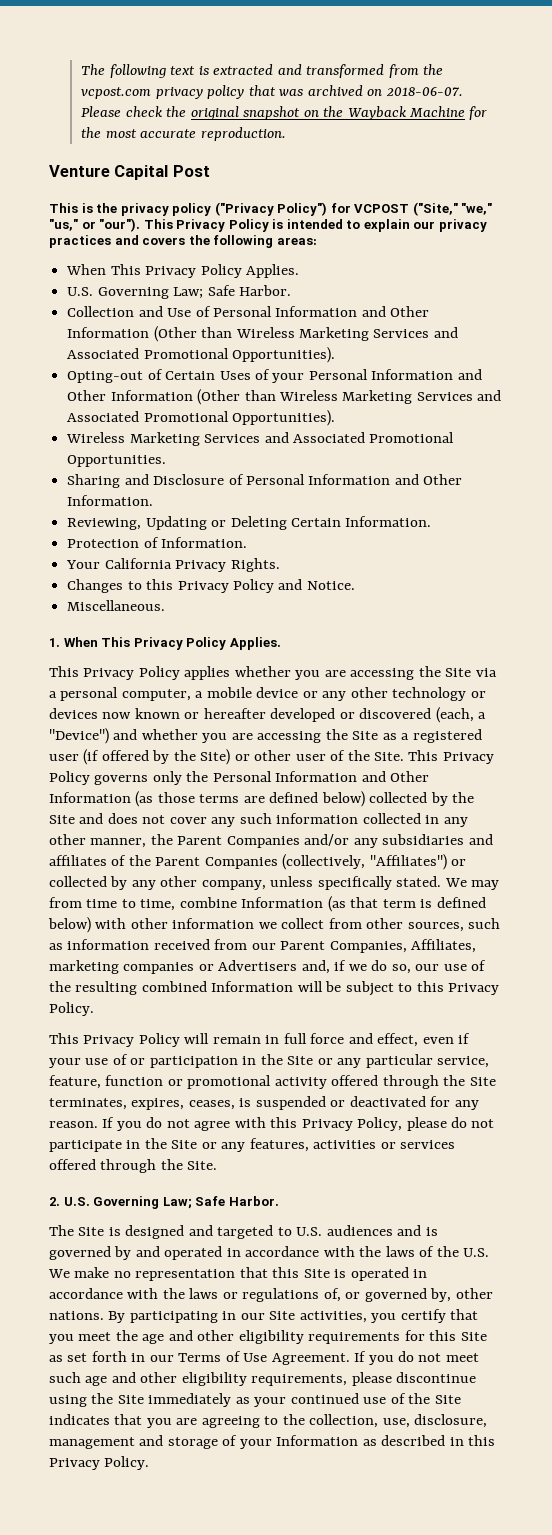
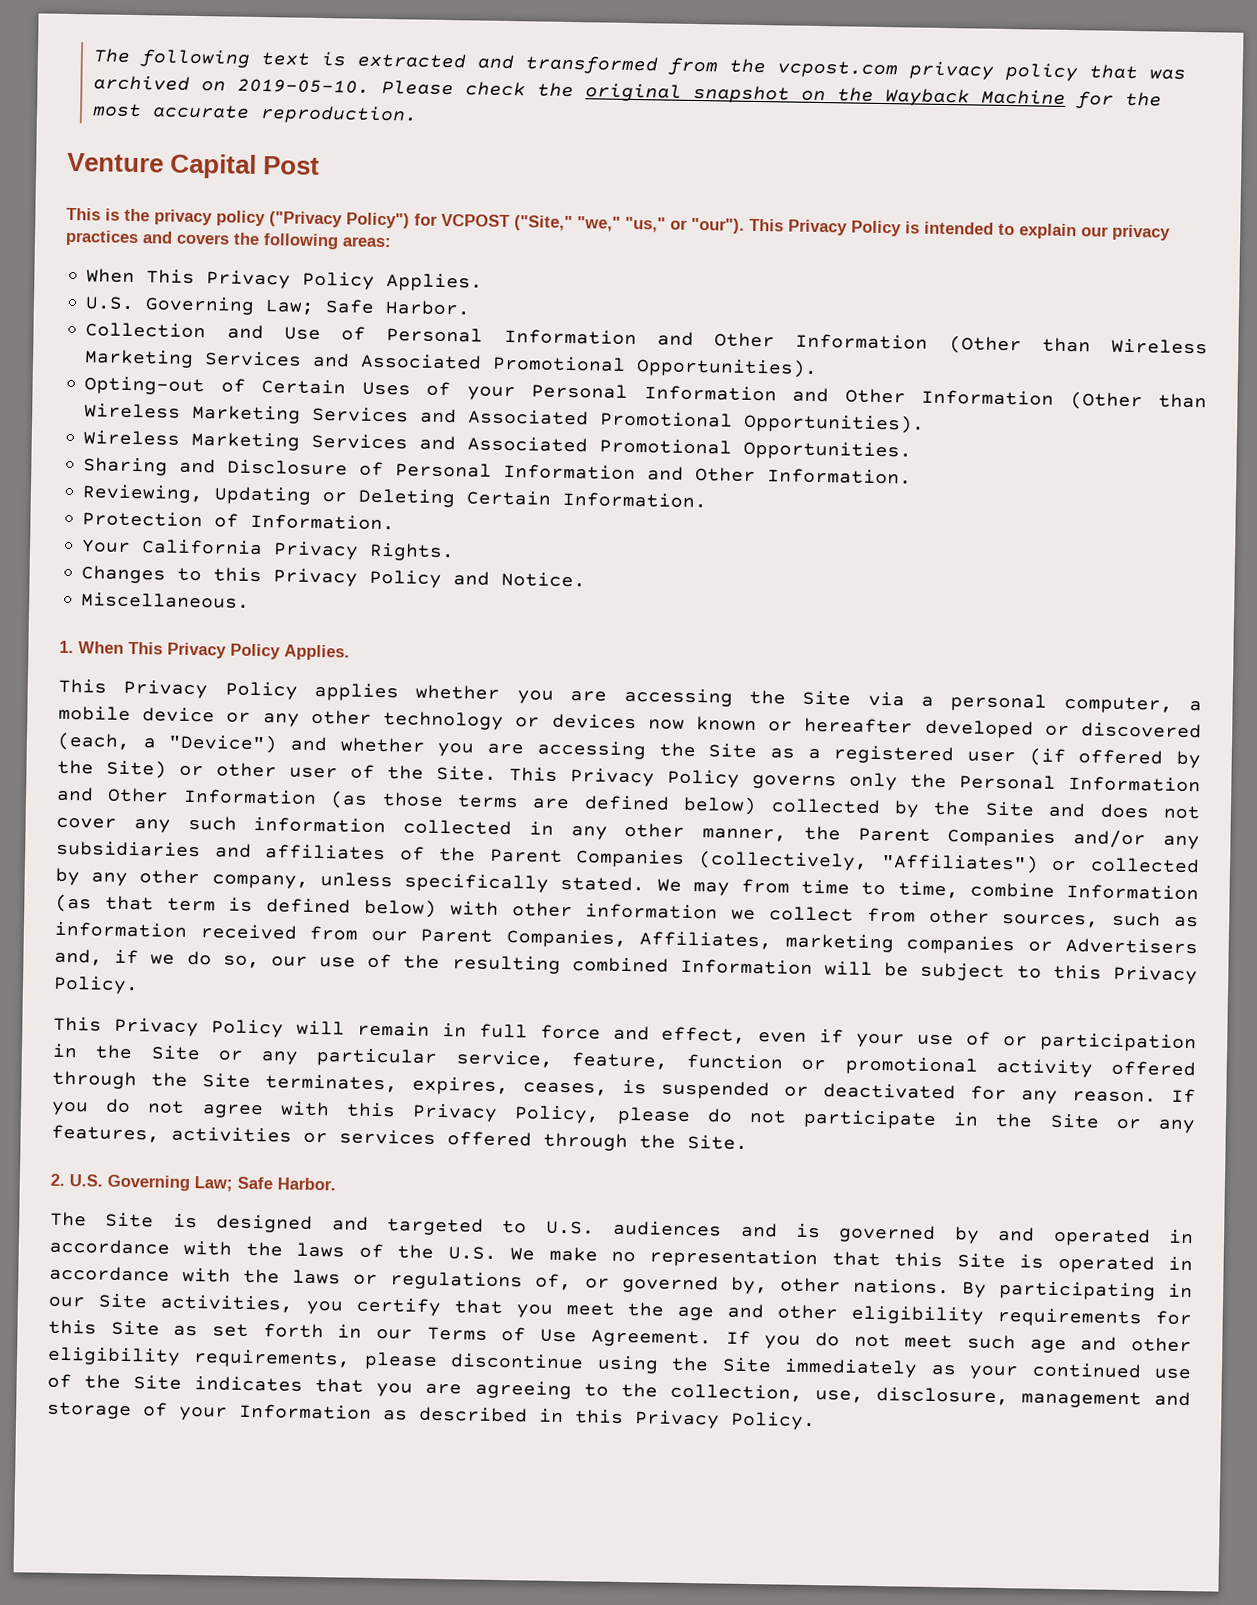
- The following text is extracted and transformed from the vcpost.com privacy policy that was archived on 2018-06-07.
+ The following text is extracted and transformed from the vcpost.com privacy policy that was archived on 2019-05-10.

